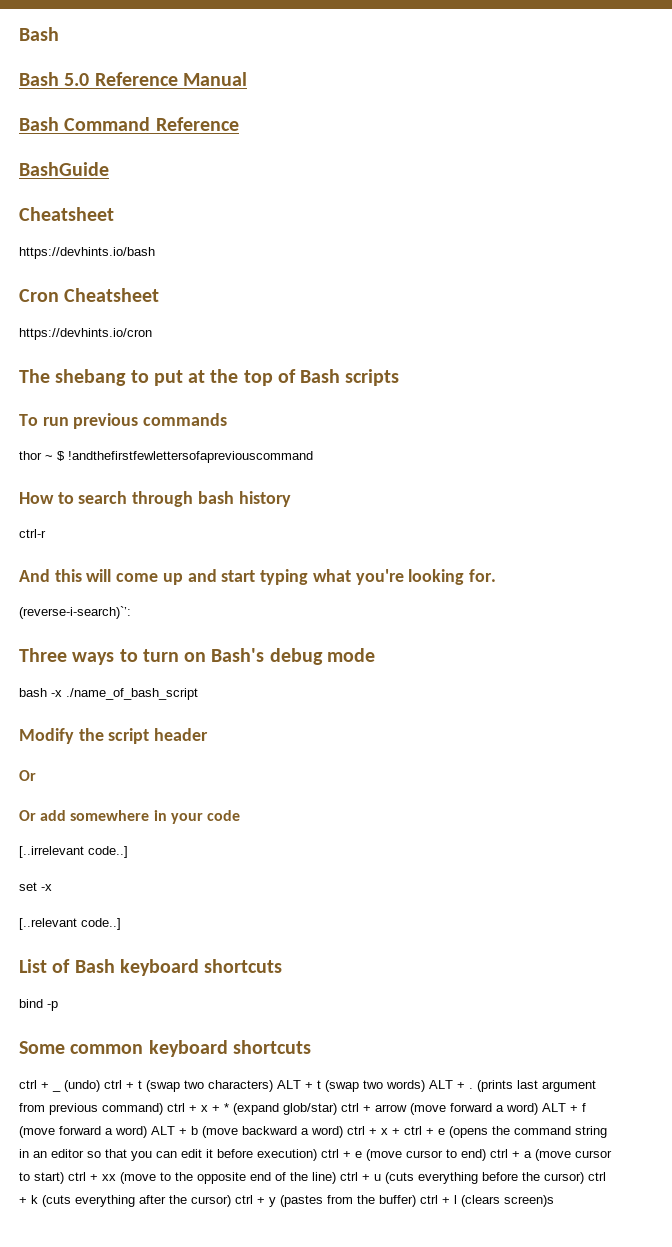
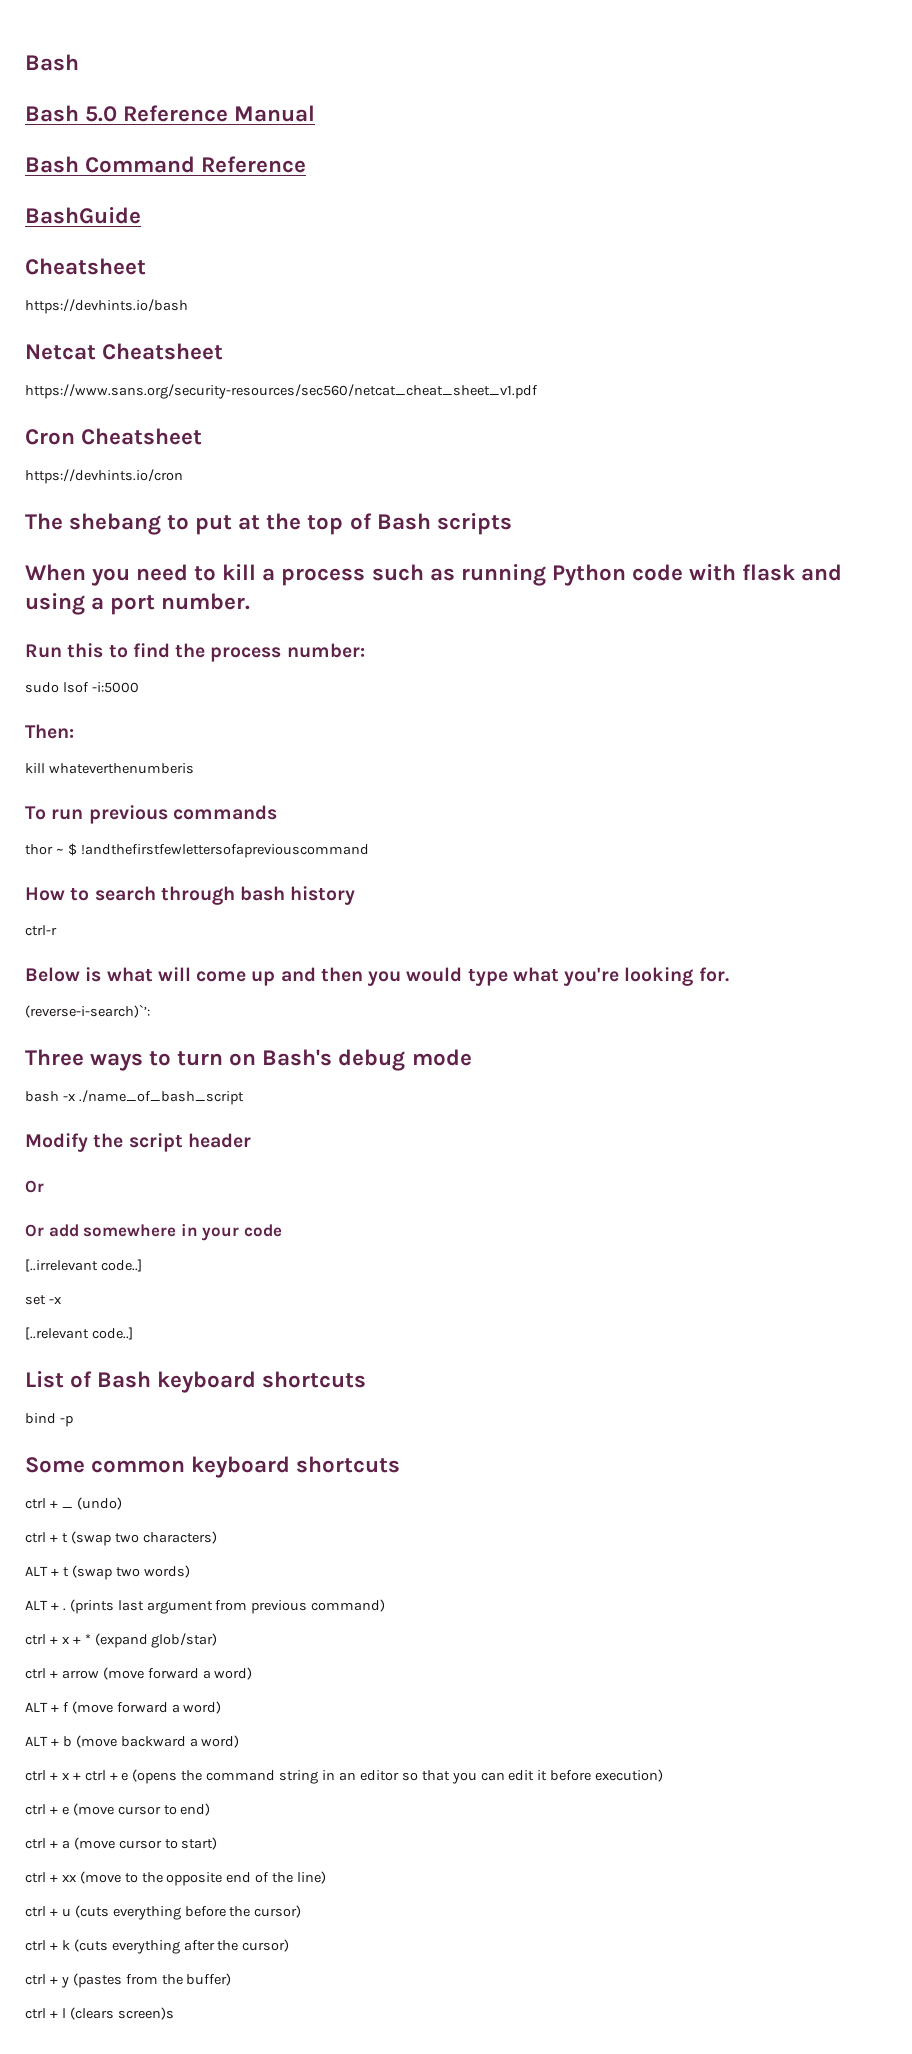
+ Netcat Cheatsheet
+ https://www.sans.org/security-resources/sec560/netcat_cheat_sheet_v1.pdf
+ When you need to kill a process such as running Python code with flask and using a port number.
+ Run this to find the process number:
+ sudo lsof -i:5000
+ Then:
+ kill whateverthenumberis
- And this will come up and start typing what you're looking for.
+ Below is what will come up and then you would type what you're looking for.
- ctrl + _ (undo) ctrl + t (swap two characters) ALT + t (swap two words) ALT + .
+ ctrl + _ (undo)
+ ctrl + t (swap two characters)
+ ALT + t (swap two words)
+ ALT + .
- (prints last argument from previous command) ctrl + x + * (expand glob/star) ctrl + arrow (move forward a word) ALT + f (move forward a word) ALT + b (move backward a word) ctrl + x + ctrl + e (opens the command string in an editor so that you can edit it before execution) ctrl + e (move cursor to end) ctrl + a (move cursor to start) ctrl + xx (move to the opposite end of the line) ctrl + u (cuts everything before the cursor) ctrl + k (cuts everything after the cursor) ctrl + y (pastes from the buffer) ctrl + l (clears screen)s
+ (prints last argument from previous command)
+ ctrl + x + * (expand glob/star)
+ ctrl + arrow (move forward a word)
+ ALT + f (move forward a word)
+ ALT + b (move backward a word)
+ ctrl + x + ctrl + e (opens the command string in an editor so that you can edit it before execution)
+ ctrl + e (move cursor to end)
+ ctrl + a (move cursor to start)
+ ctrl + xx (move to the opposite end of the line)
+ ctrl + u (cuts everything before the cursor)
+ ctrl + k (cuts everything after the cursor)
+ ctrl + y (pastes from the buffer)
+ ctrl + l (clears screen)s

